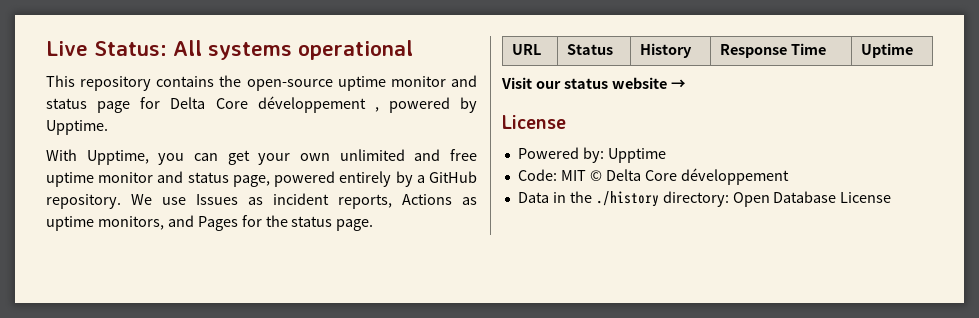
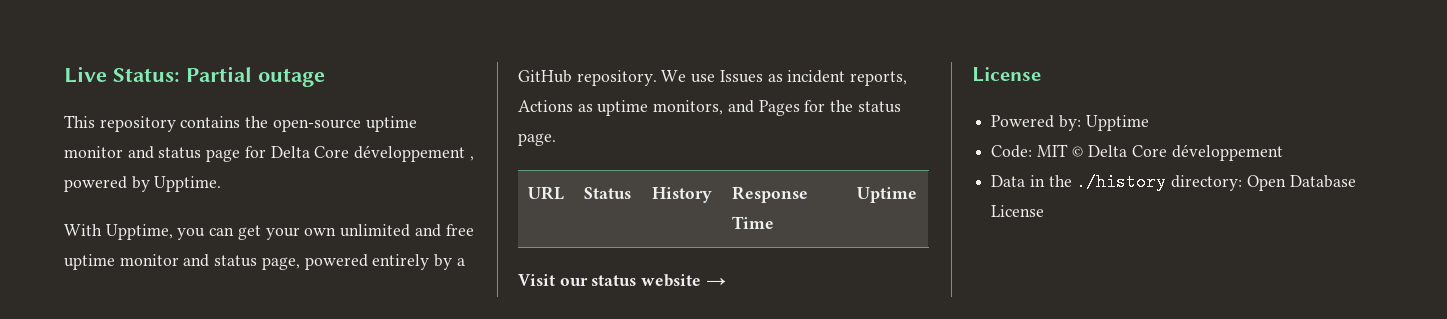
- Live Status: All systems operational
+ Live Status: Partial outage

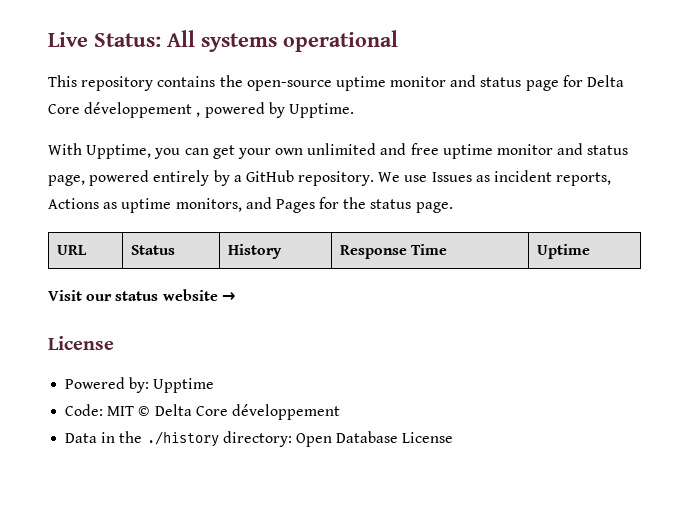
- Live Status: Partial outage
+ Live Status: All systems operational

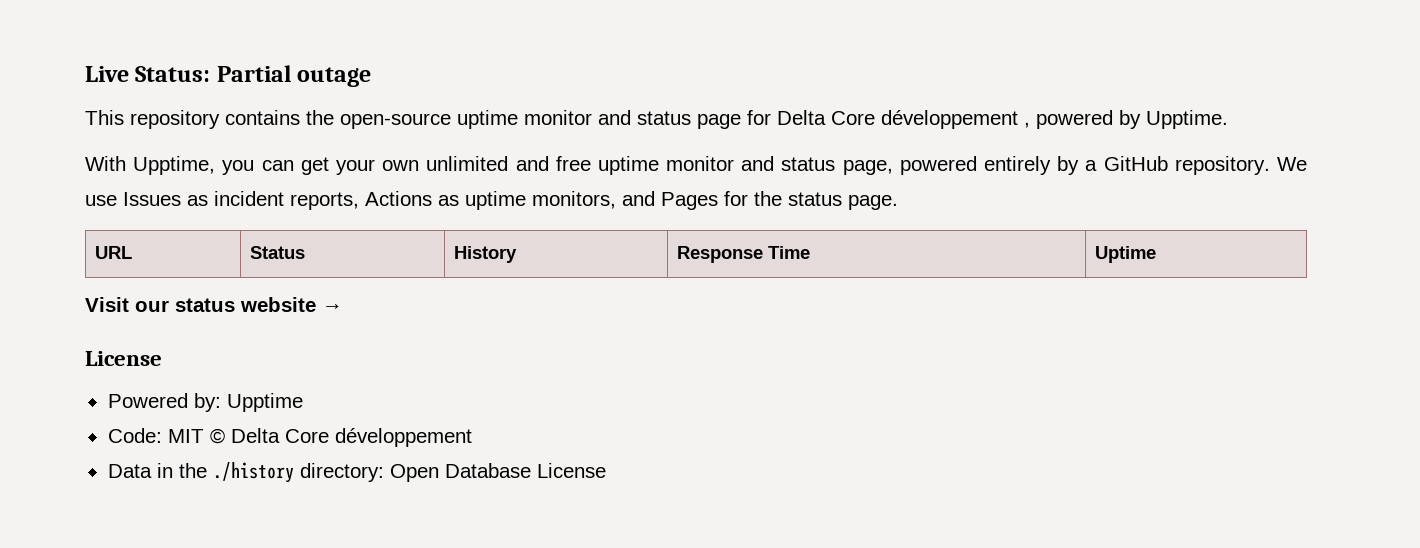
- Live Status: All systems operational
+ Live Status: Partial outage

